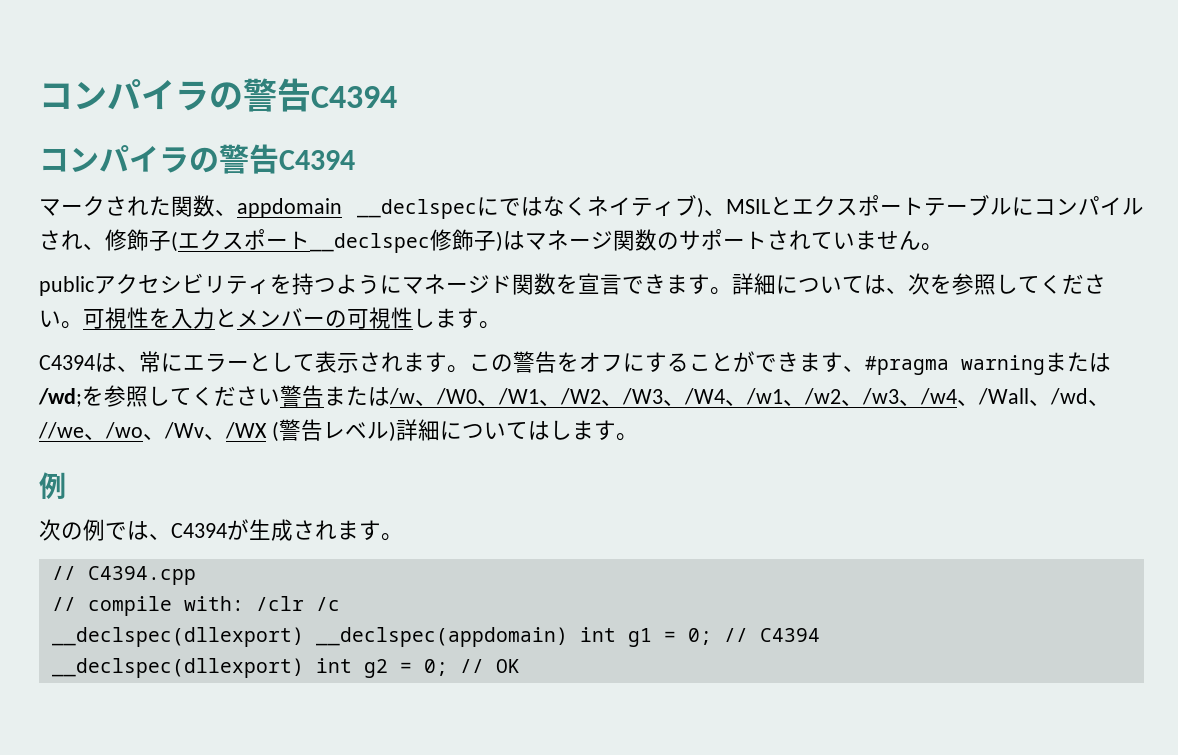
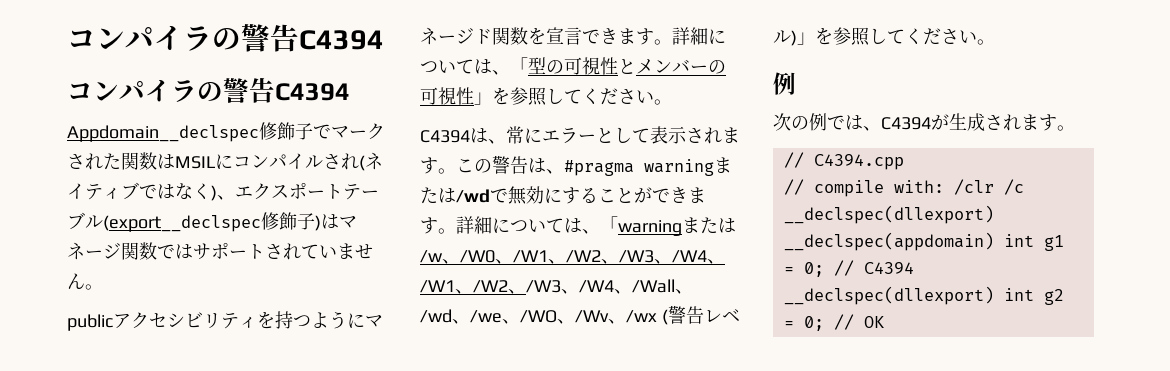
- マークされた関数、appdomain __declspecにではなくネイティブ)、MSILとエクスポートテーブルにコンパイルされ、修飾子(エクスポート__declspec修飾子)はマネージ関数のサポートされていません。
+ Appdomain__declspec修飾子でマークされた関数はMSILにコンパイルされ(ネイティブではなく)、エクスポートテーブル(export__declspec修飾子)はマネージ関数ではサポートされていません。
- 詳細については、次を参照してください。可視性を入力とメンバーの可視性します。
+ 詳細については、「型の可視性とメンバーの可視性」を参照してください。
- この警告をオフにすることができます、#pragma warningまたは/wd;を参照してください警告または/w、/W0、/W1、/W2、/W3、/W4、/w1、/w2、/w3、/w4、/Wall、/wd、//we、/wo、/Wv、/WX (警告レベル)詳細についてはします。
+ この警告は、#pragma warningまたは/wdで無効にすることができます。詳細については、「warningまたは/w、/W0、/W1、/W2、/W3、/W4、/W1、/W2、/W3、/W4、/Wall、/wd、/we、/WO、/Wv、/wx (警告レベル)」を参照してください。

